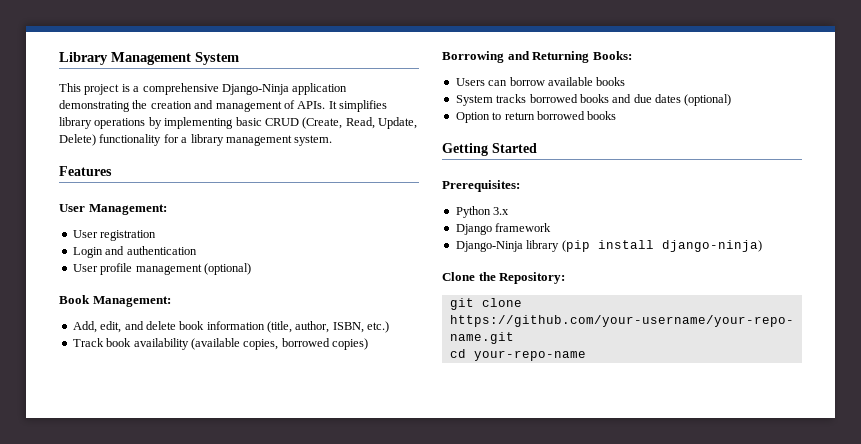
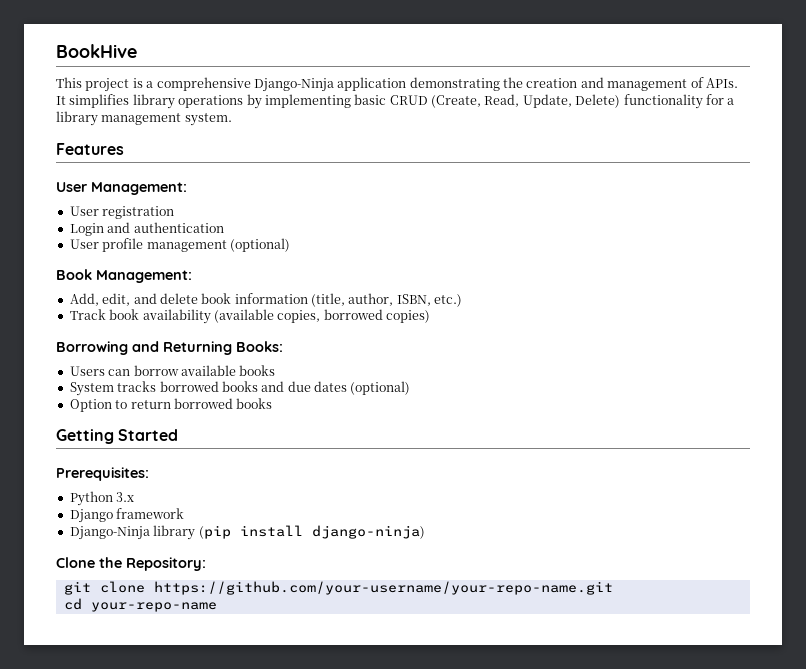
- Library Management System
+ BookHive

